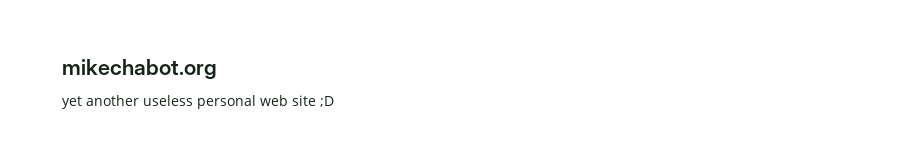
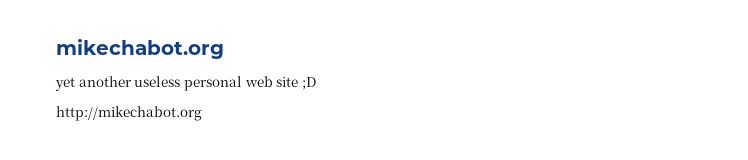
+ http://mikechabot.org

